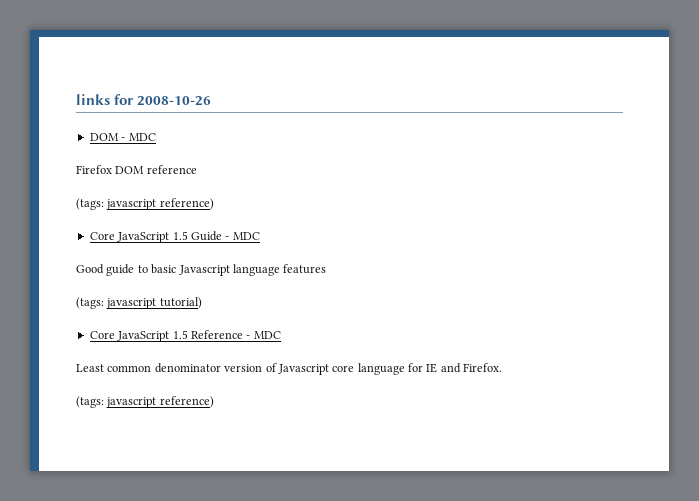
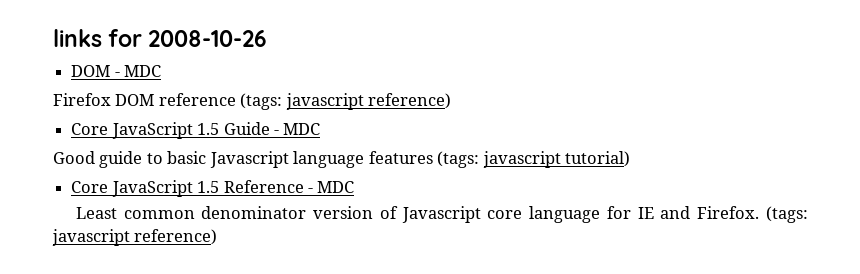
- Firefox DOM reference
- (tags: javascript reference)
+ Firefox DOM reference (tags: javascript reference)
- Good guide to basic Javascript language features
- (tags: javascript tutorial)
+ Good guide to basic Javascript language features (tags: javascript tutorial)
- Least common denominator version of Javascript core language for IE and Firefox.
- (tags: javascript reference)
+ Least common denominator version of Javascript core language for IE and Firefox. (tags: javascript reference)

